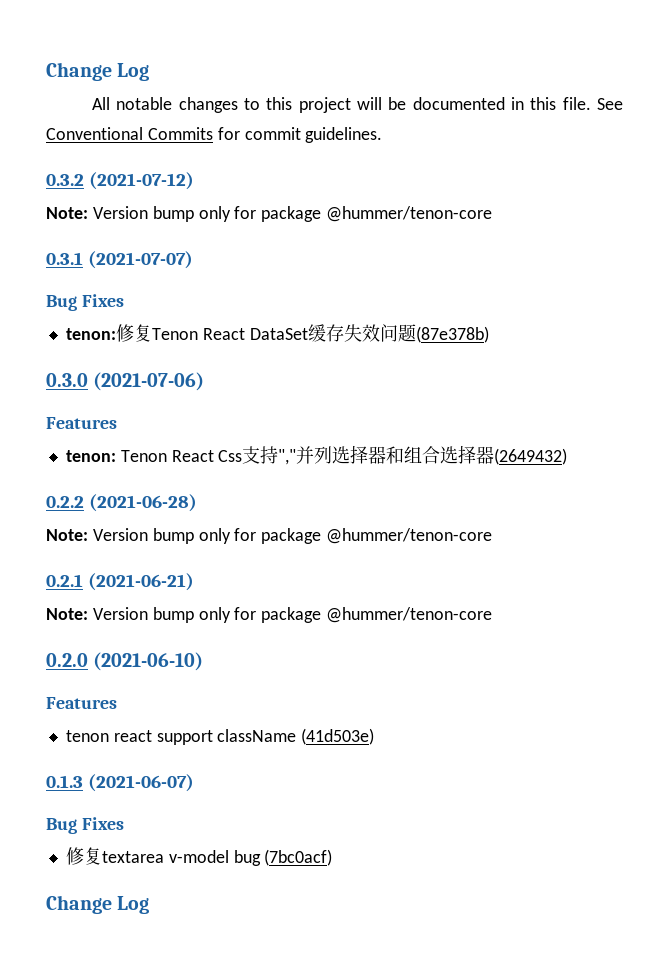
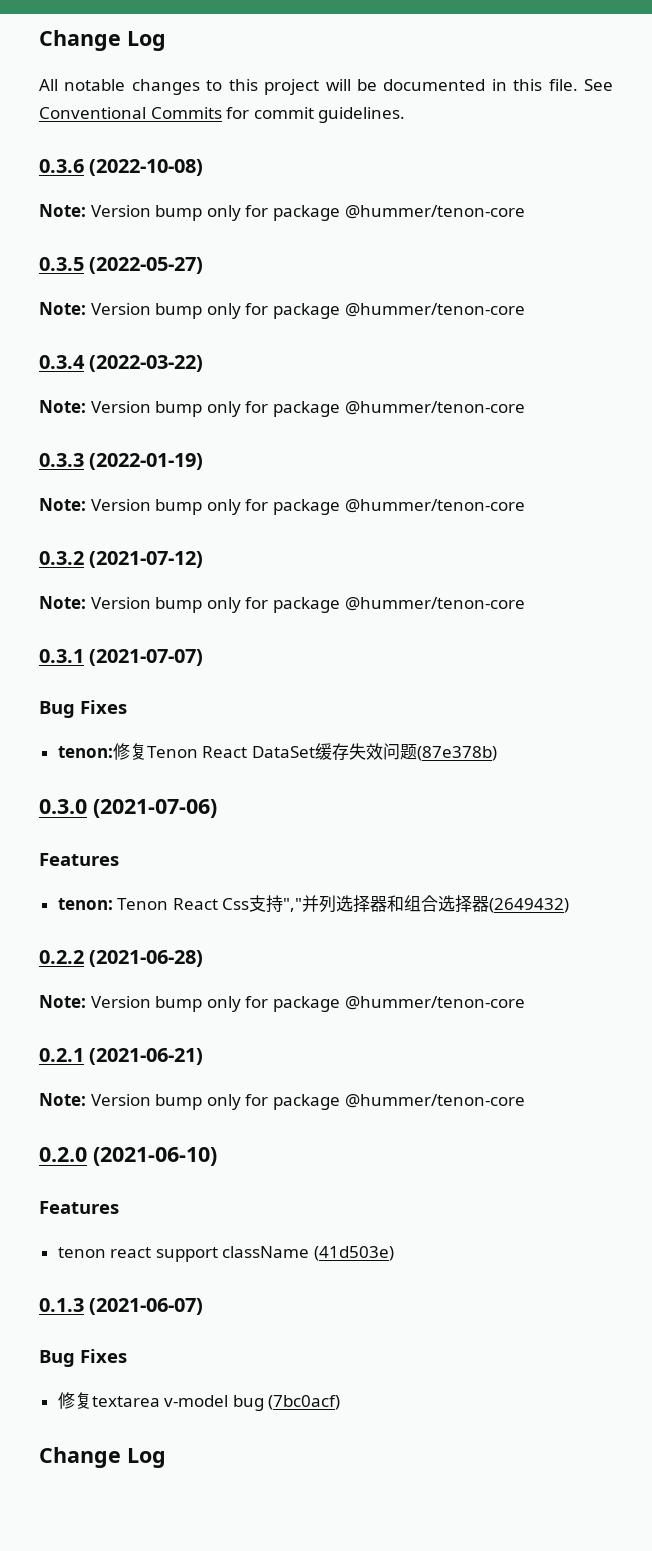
+ 0.3.6 (2022-10-08)
+ Note: Version bump only for package @hummer/tenon-core
+ 0.3.5 (2022-05-27)
+ Note: Version bump only for package @hummer/tenon-core
+ 0.3.4 (2022-03-22)
+ Note: Version bump only for package @hummer/tenon-core
+ 0.3.3 (2022-01-19)
+ Note: Version bump only for package @hummer/tenon-core

